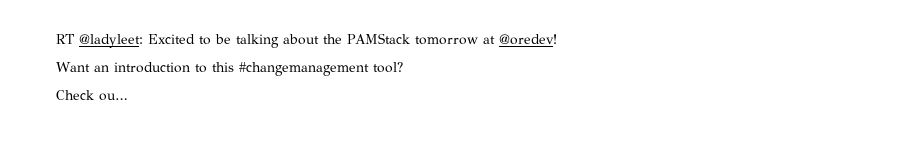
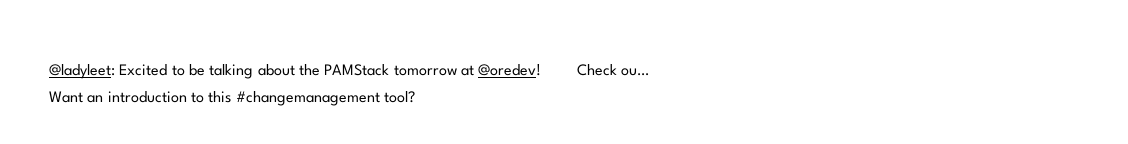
- RT @ladyleet: Excited to be talking about the PAMStack tomorrow at @oredev!
+ @ladyleet: Excited to be talking about the PAMStack tomorrow at @oredev!

